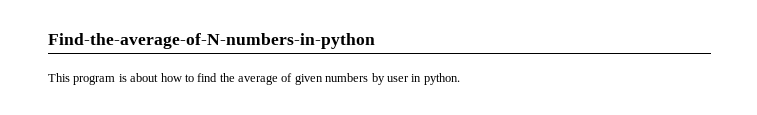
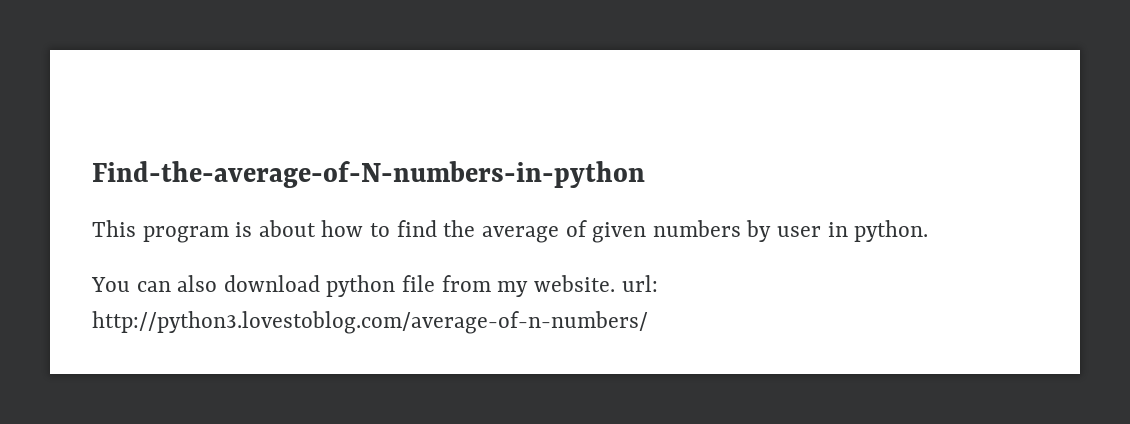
+ You can also download python file from my website. url: http://python3.lovestoblog.com/average-of-n-numbers/

